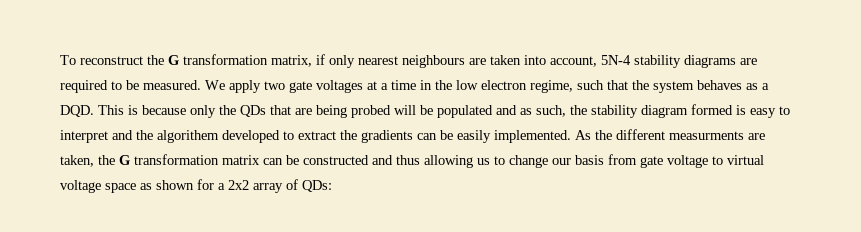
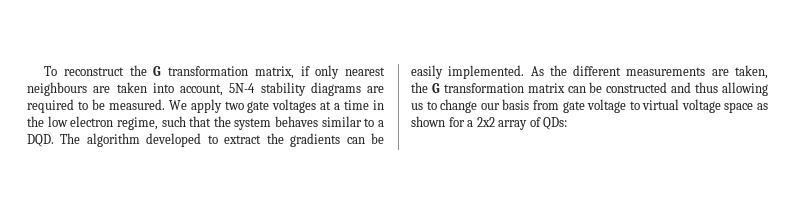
- We apply two gate voltages at a time in the low electron regime, such that the system behaves as a DQD. This is because only the QDs that are being probed will be populated and as such, the stability diagram formed is easy to interpret and the algorithem developed to extract the gradients can be easily implemented.
+ We apply two gate voltages at a time in the low electron regime, such that the system behaves similar to a DQD. The algorithm developed to extract the gradients can be easily implemented.
- As the different measurments are taken, the G transformation matrix can be constructed and thus allowing us to change our basis from gate voltage to virtual voltage space as shown for a 2x2 array of QDs:
+ As the different measurements are taken, the G transformation matrix can be constructed and thus allowing us to change our basis from gate voltage to virtual voltage space as shown for a 2x2 array of QDs:

